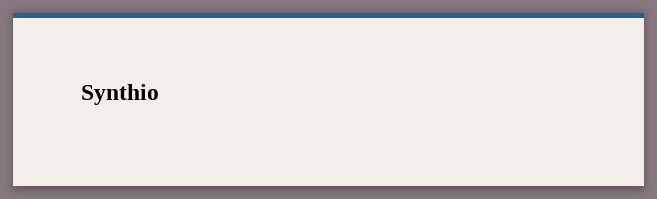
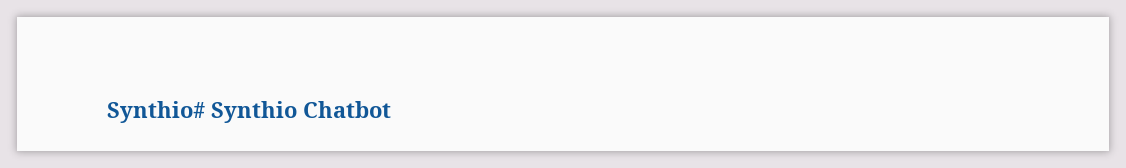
- Synthio
+ Synthio# Synthio Chatbot

